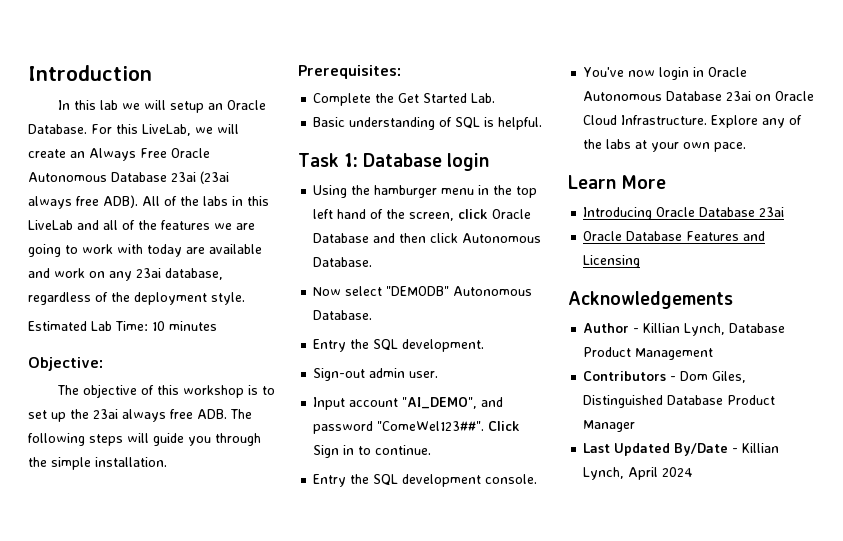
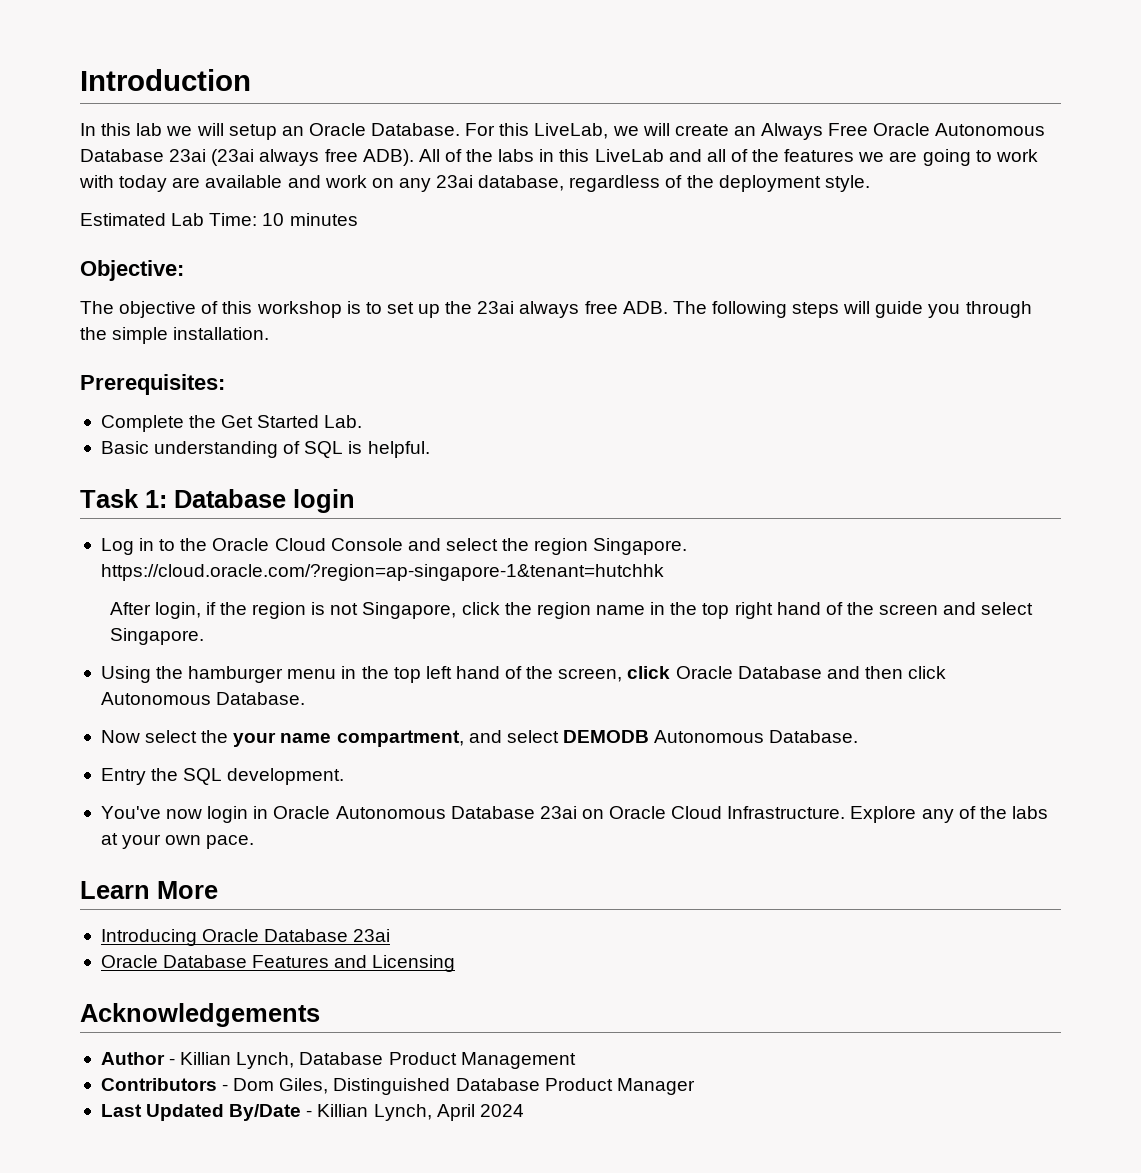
+ Log in to the Oracle Cloud Console and select the region Singapore. https://cloud.oracle.com/?region=ap-singapore-1&tenant=hutchhk
+ After login, if the region is not Singapore, click the region name in the top right hand of the screen and select Singapore.
- Now select "DEMODB" Autonomous Database.
+ Now select the your name compartment, and select DEMODB Autonomous Database.
- Sign-out admin user.
- Input account "AI_DEMO", and password "ComeWel123##". Click Sign in to continue.
- Entry the SQL development console.

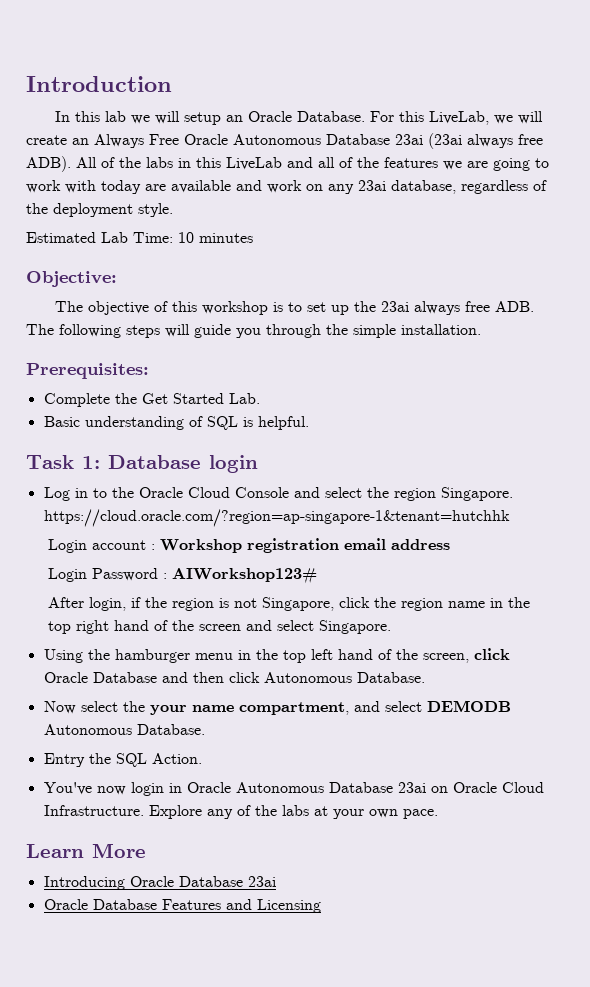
+ Login account : Workshop registration email address
+ Login Password : AIWorkshop123#
- Entry the SQL development.
+ Entry the SQL Action.
- Acknowledgements
- Author - Killian Lynch, Database Product Management
- Contributors - Dom Giles, Distinguished Database Product Manager
- Last Updated By/Date - Killian Lynch, April 2024

